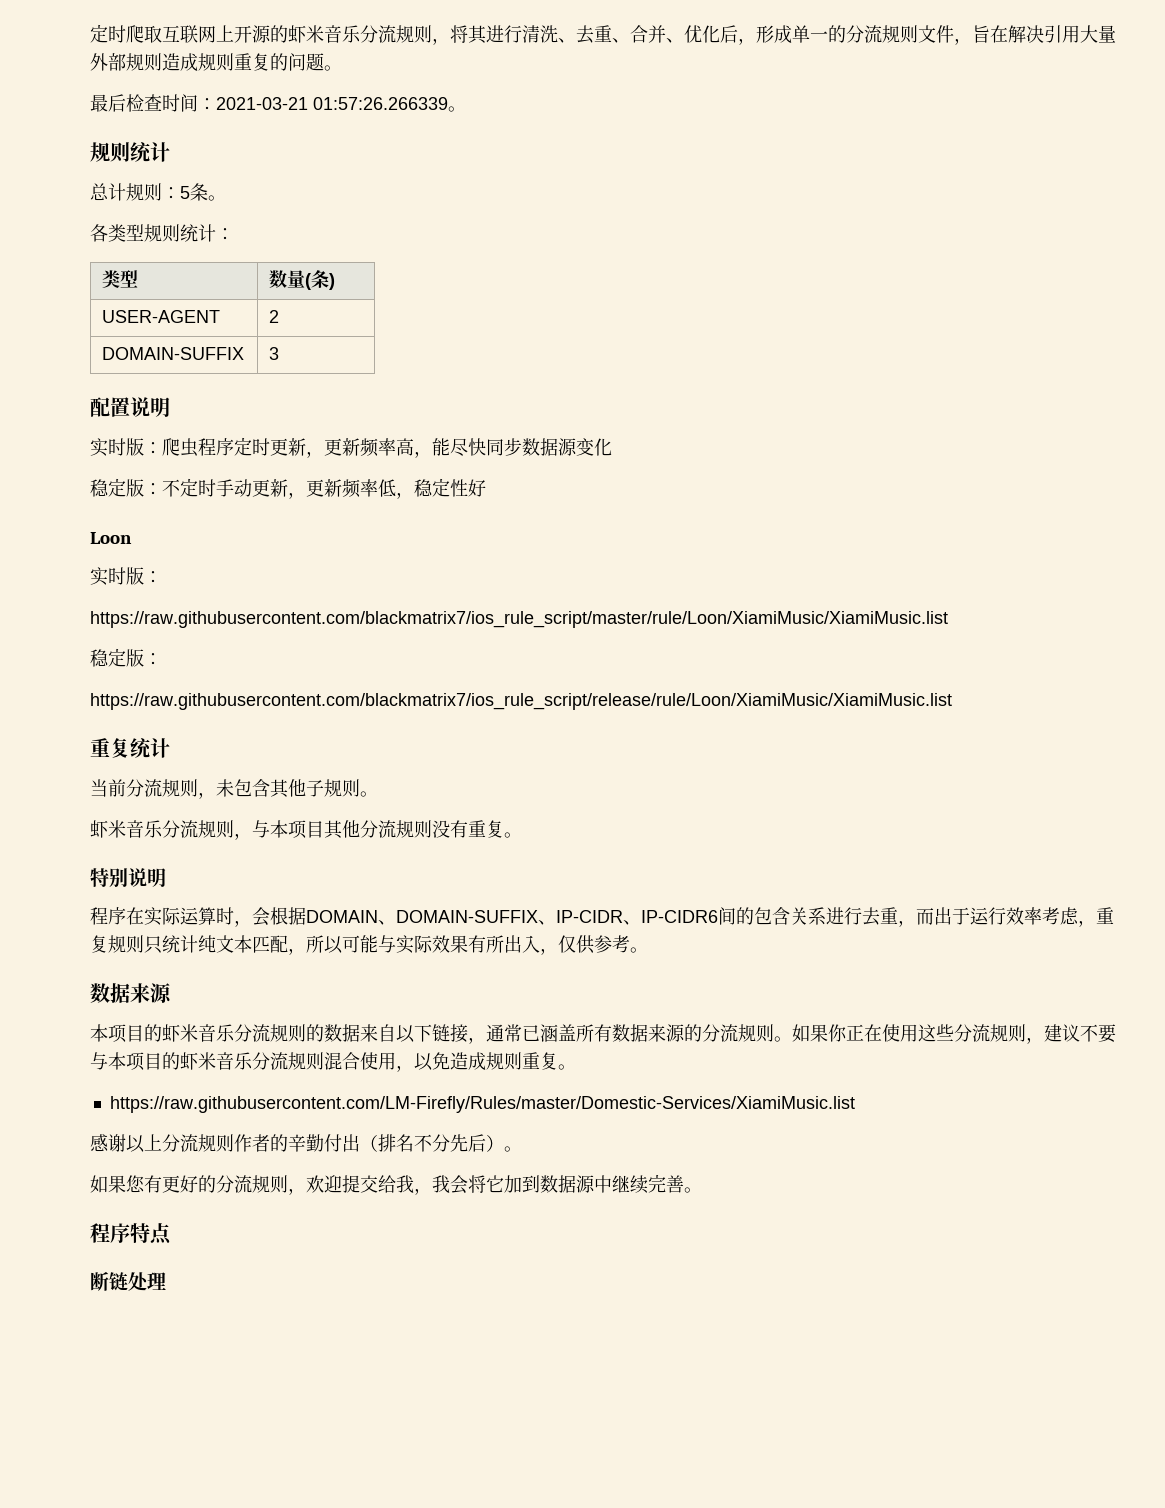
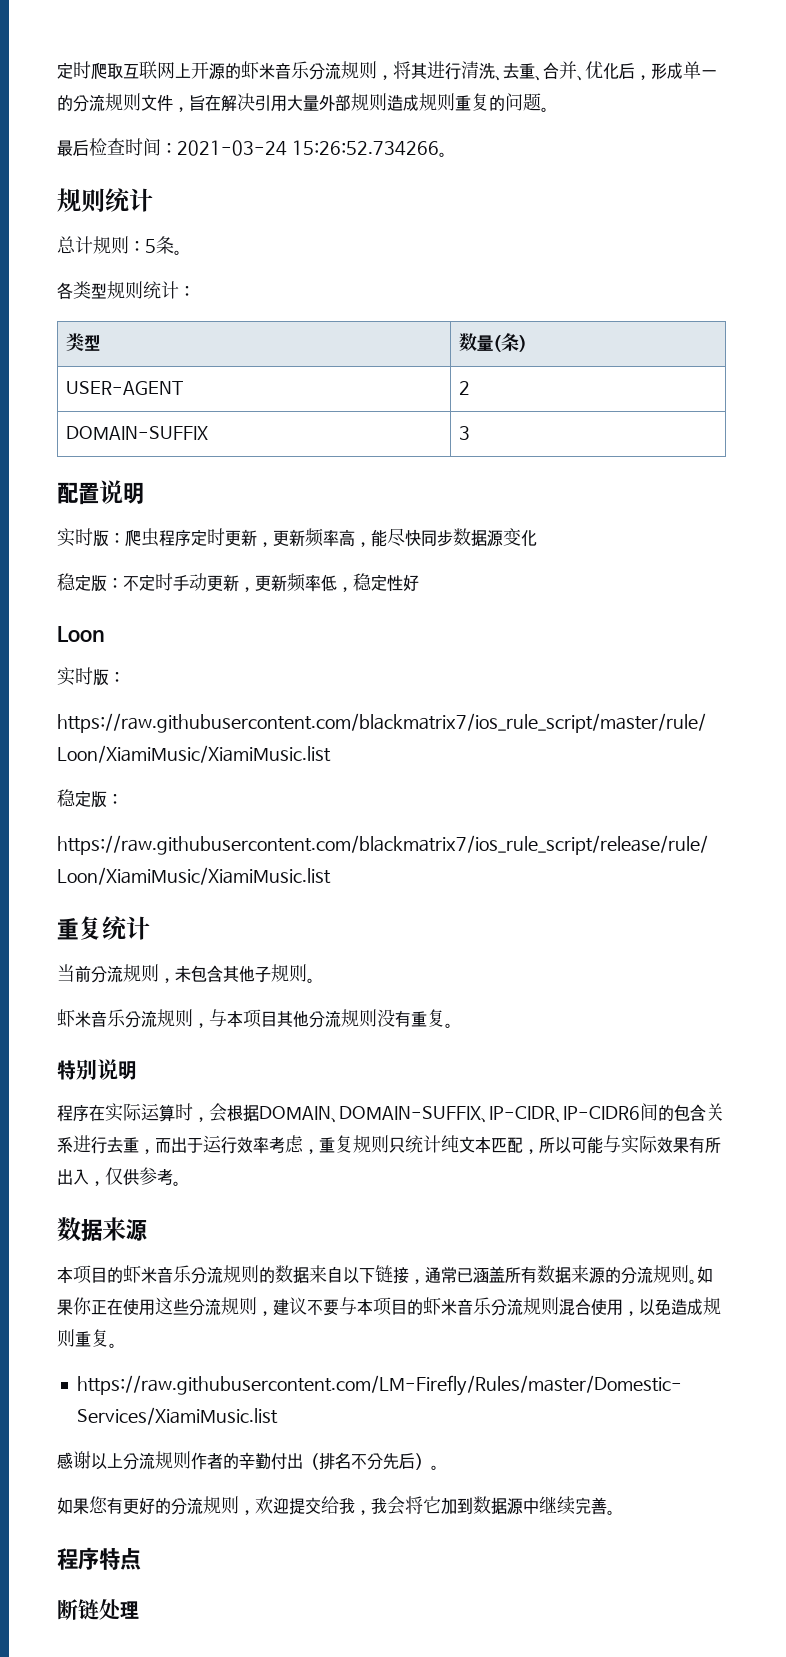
- 最后检查时间：2021-03-21 01:57:26.266339。
+ 最后检查时间：2021-03-24 15:26:52.734266。

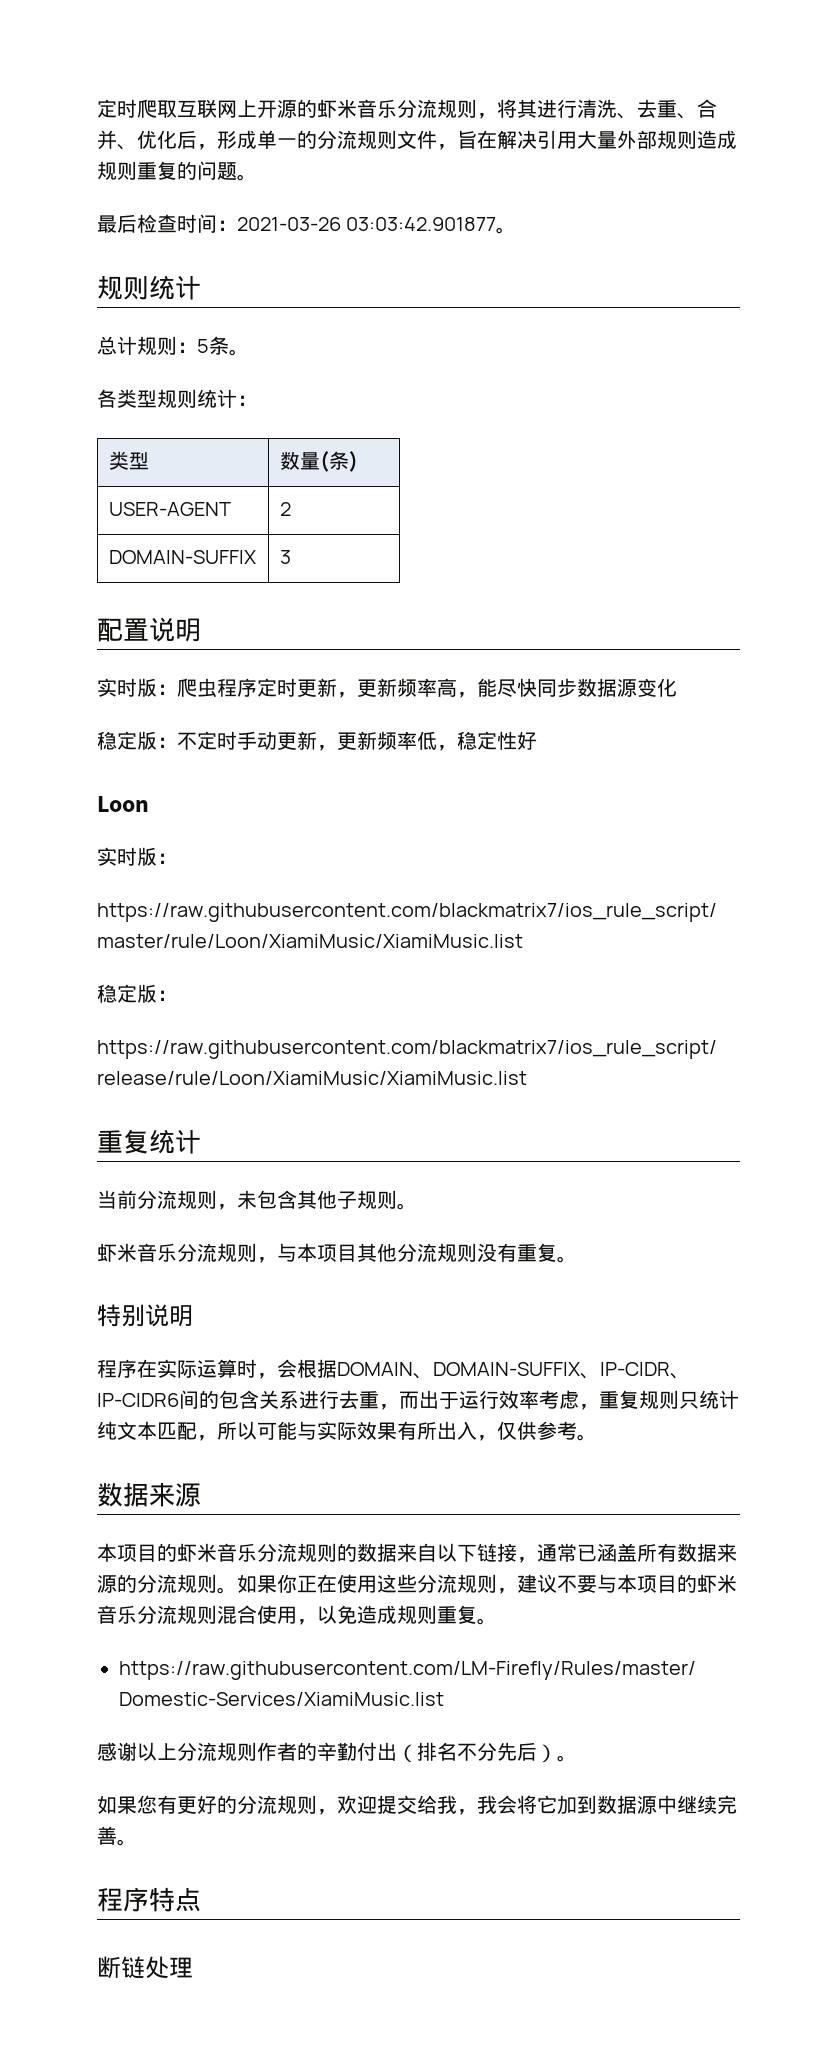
- 最后检查时间：2021-03-24 15:26:52.734266。
+ 最后检查时间：2021-03-26 03:03:42.901877。

